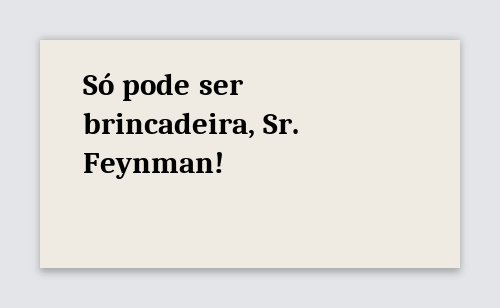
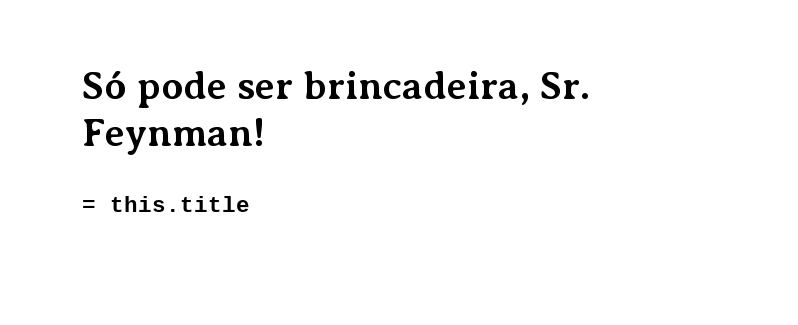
+ = this.title

